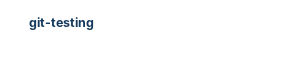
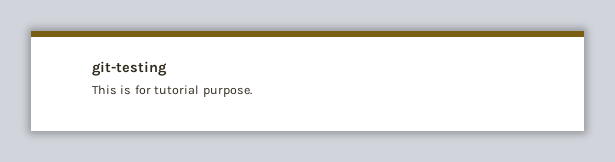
+ This is for tutorial purpose.

